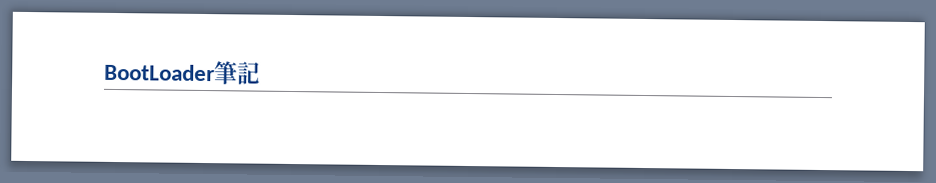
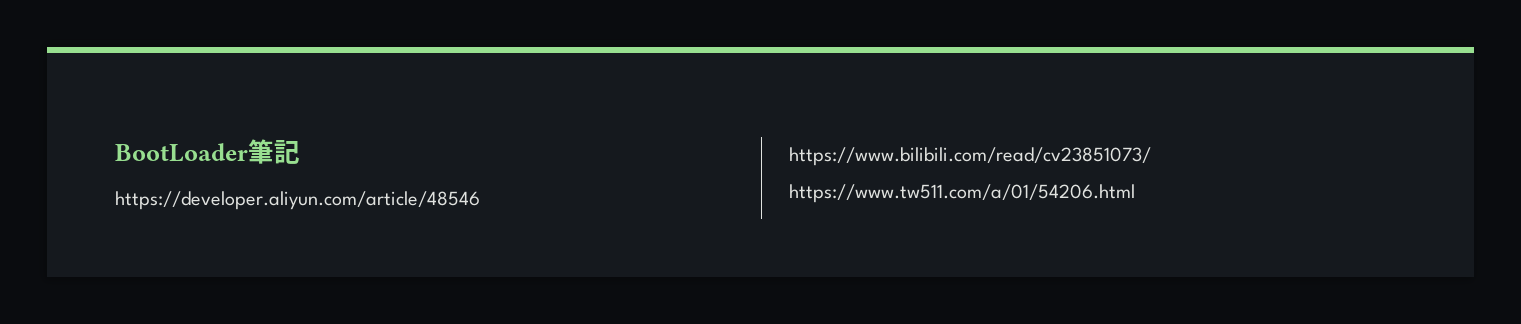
+ https://developer.aliyun.com/article/48546 https://www.bilibili.com/read/cv23851073/ https://www.tw511.com/a/01/54206.html

